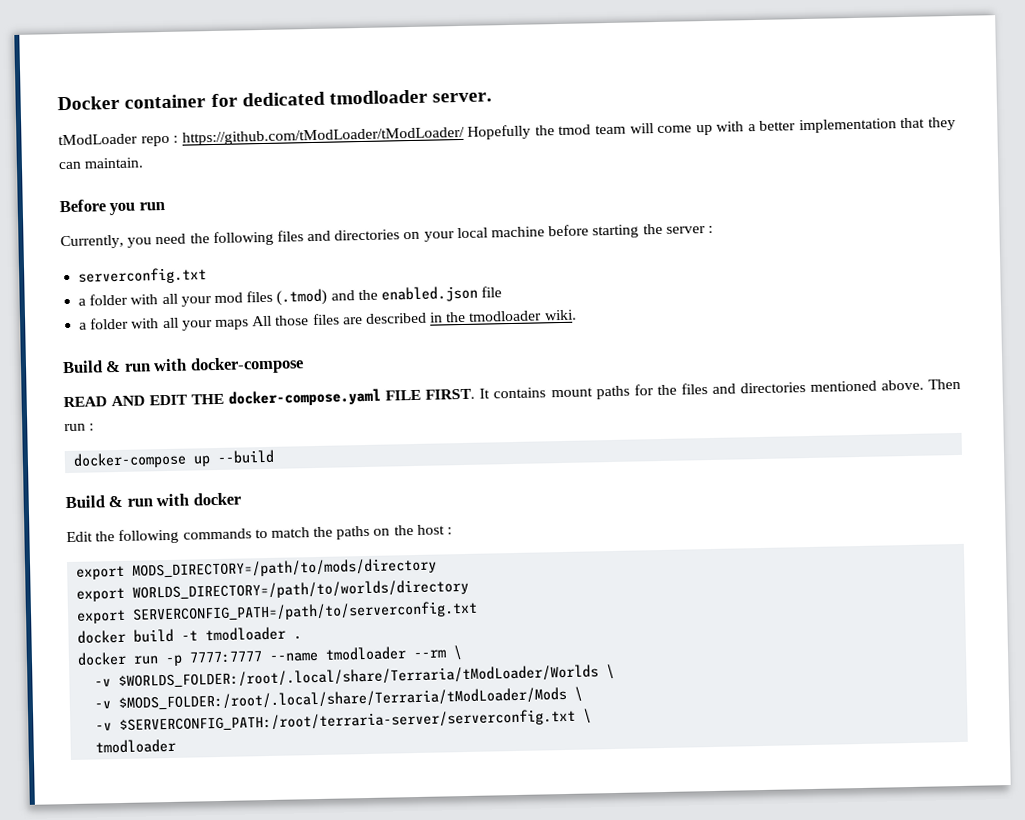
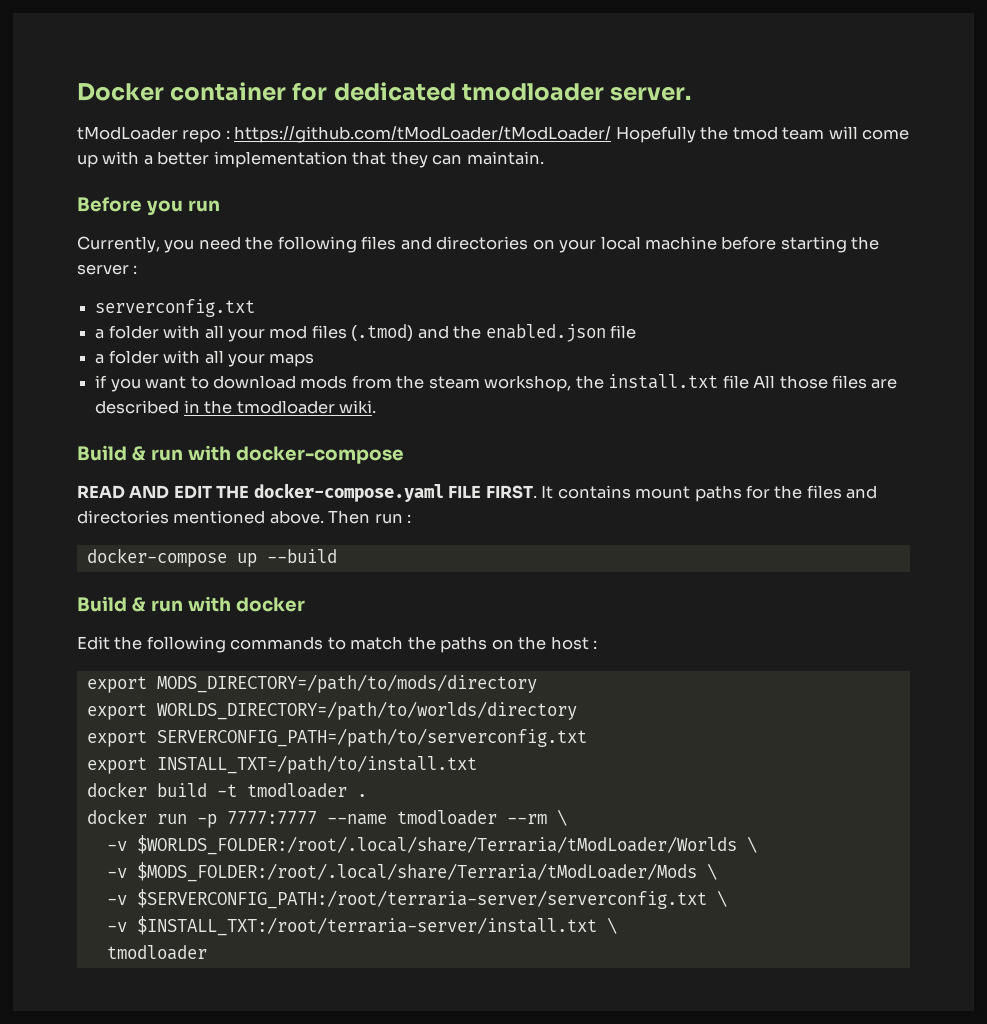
- a folder with all your maps All those files are described in the tmodloader wiki.
+ a folder with all your maps
+ if you want to download mods from the steam workshop, the install.txt file All those files are described in the tmodloader wiki.
+ export INSTALL_TXT=/path/to/install.txt
+ -v $INSTALL_TXT:/root/terraria-server/install.txt \

